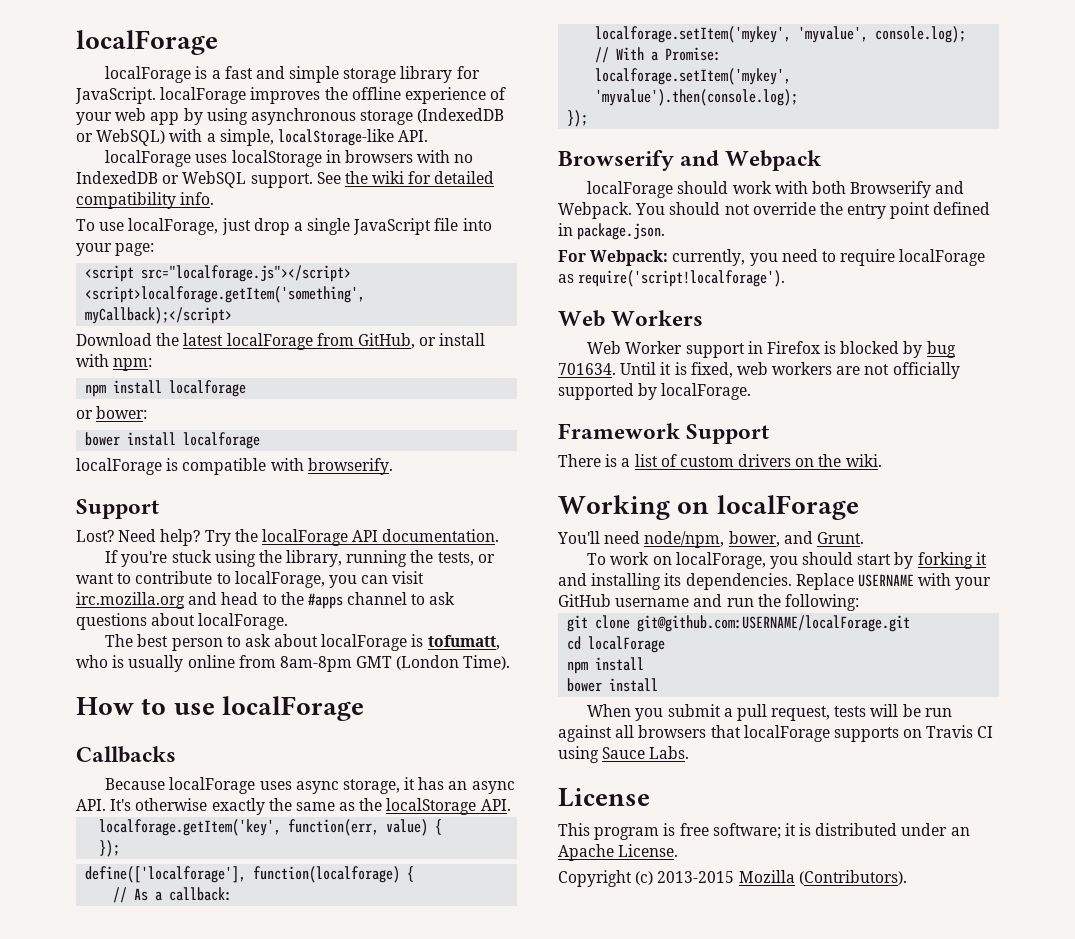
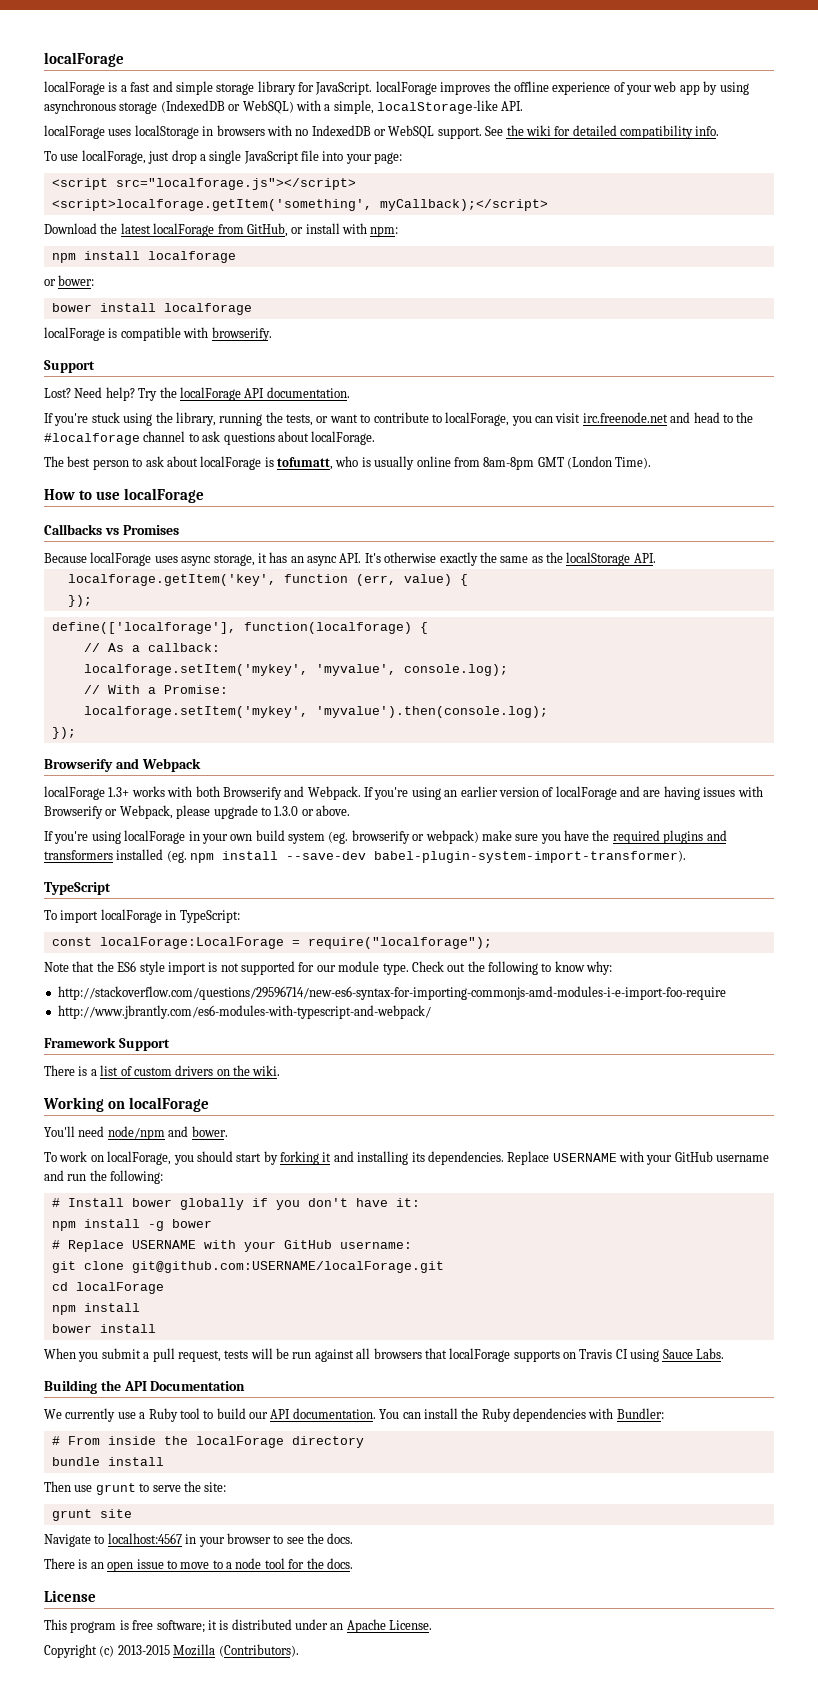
- If you're stuck using the library, running the tests, or want to contribute to localForage, you can visit irc.mozilla.org and head to the #apps channel to ask questions about localForage.
+ If you're stuck using the library, running the tests, or want to contribute to localForage, you can visit irc.freenode.net and head to the #localforage channel to ask questions about localForage.
- Callbacks
+ Callbacks vs Promises
- localforage.getItem('key', function(err, value) {
+ localforage.getItem('key', function (err, value) {
- localForage should work with both Browserify and Webpack.
+ localForage 1.3+ works with both Browserify and Webpack.
- You should not override the entry point defined in package.json.
- For Webpack: currently, you need to require localForage as require('script!localforage').
- Web Workers
- Web Worker support in Firefox is blocked by bug 701634. Until it is fixed, web workers are not officially supported by localForage.
+ If you're using an earlier version of localForage and are having issues with Browserify or Webpack, please upgrade to 1.3.0 or above.
+ If you're using localForage in your own build system (eg. browserify or webpack) make sure you have the required plugins and transformers installed (eg. npm install --save-dev babel-plugin-system-import-transformer).
+ TypeScript
+ To import localForage in TypeScript:
+ const localForage:LocalForage = require("localforage");
+ Note that the ES6 style import is not supported for our module type. Check out the following to know why:
+ http://stackoverflow.com/questions/29596714/new-es6-syntax-for-importing-commonjs-amd-modules-i-e-import-foo-require
+ http://www.jbrantly.com/es6-modules-with-typescript-and-webpack/
- You'll need node/npm, bower, and Grunt.
+ You'll need node/npm and bower.
+ # Install bower globally if you don't have it:
+ npm install -g bower
+ # Replace USERNAME with your GitHub username:
+ Building the API Documentation
+ We currently use a Ruby tool to build our API documentation. You can install the Ruby dependencies with Bundler:
+ # From inside the localForage directory
+ bundle install
+ Then use grunt to serve the site:
+ grunt site
+ Navigate to localhost:4567 in your browser to see the docs.
+ There is an open issue to move to a node tool for the docs.

